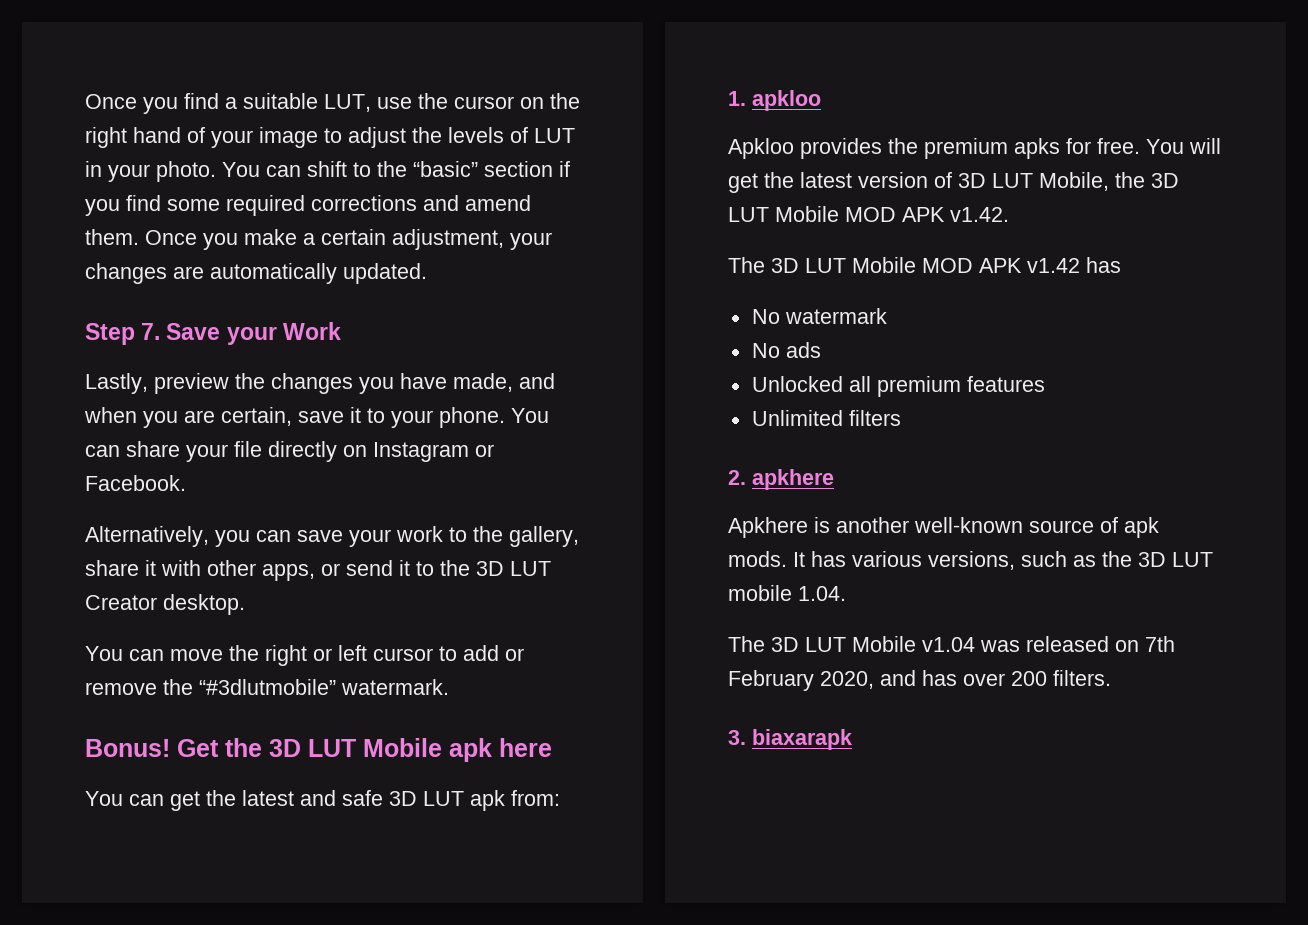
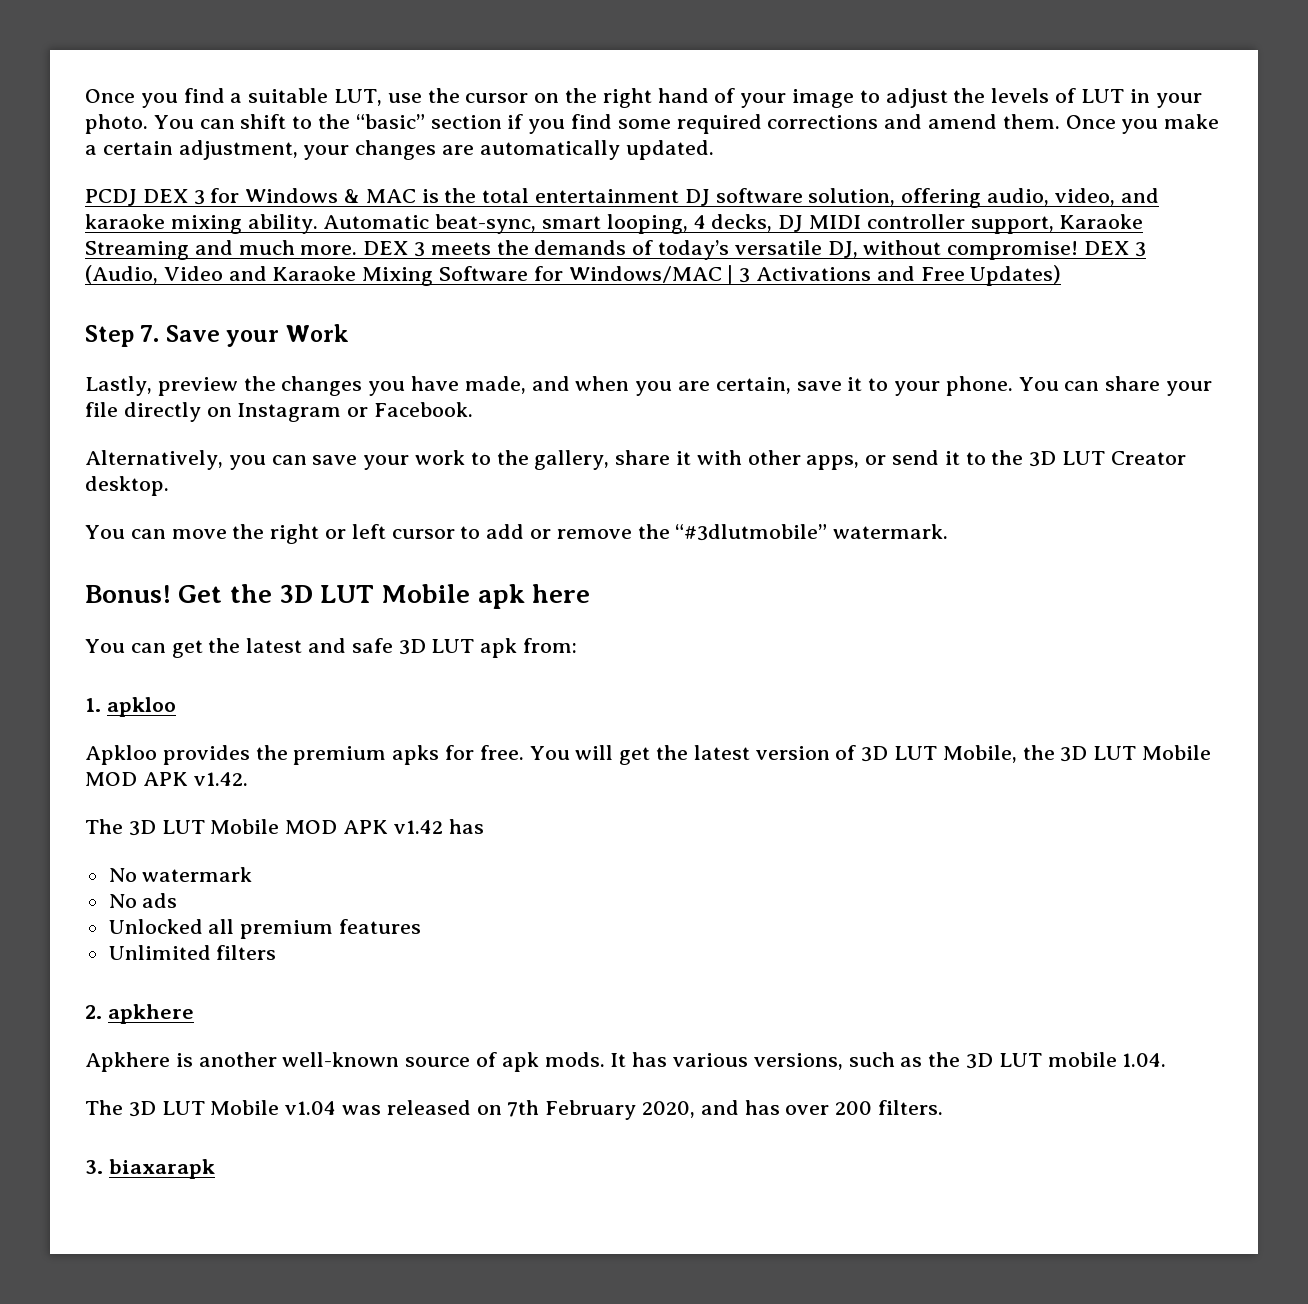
+ PCDJ DEX 3 for Windows & MAC is the total entertainment DJ software solution, offering audio, video, and karaoke mixing ability. Automatic beat-sync, smart looping, 4 decks, DJ MIDI controller support, Karaoke Streaming and much more. DEX 3 meets the demands of today’s versatile DJ, without compromise! DEX 3 (Audio, Video and Karaoke Mixing Software for Windows/MAC | 3 Activations and Free Updates)

